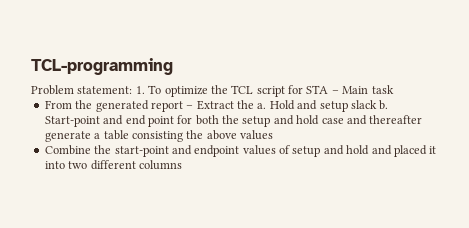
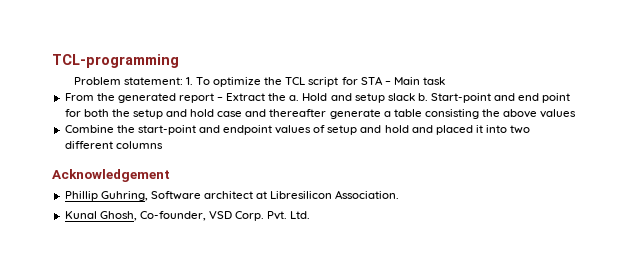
+ Acknowledgement
+ Phillip Guhring, Software architect at Libresilicon Association.
+ Kunal Ghosh, Co-founder, VSD Corp. Pvt. Ltd.

